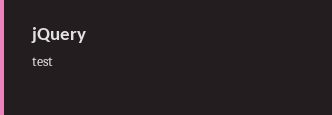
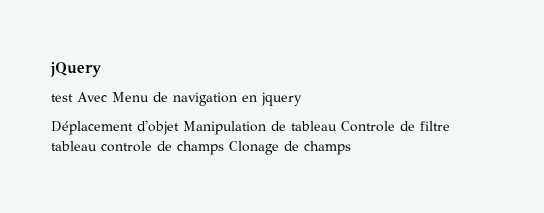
- test
+ test Avec Menu de navigation en jquery
+ Déplacement d'objet Manipulation de tableau Controle de filtre tableau controle de champs Clonage de champs

